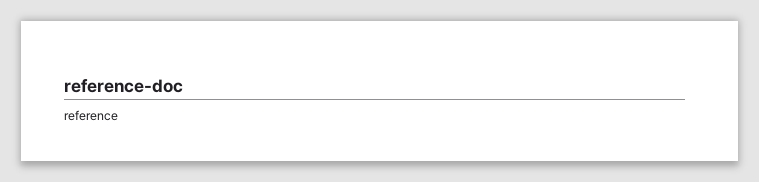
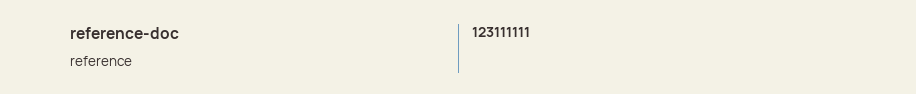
+ 123111111

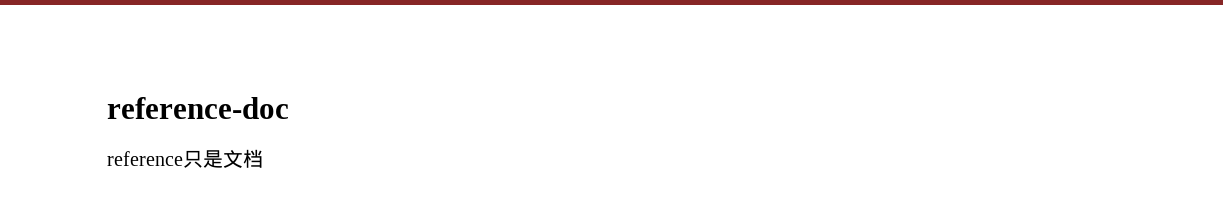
- reference
- 123111111
+ reference只是文档

